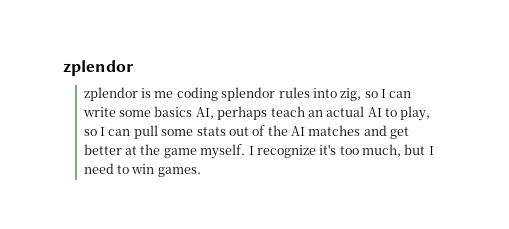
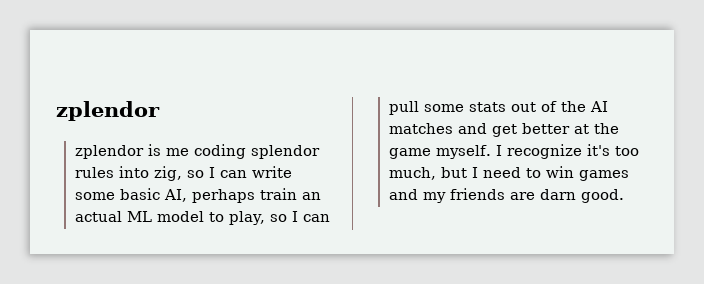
- zplendor is me coding splendor rules into zig, so I can write some basics AI, perhaps teach an actual AI to play, so I can pull some stats out of the AI matches and get better at the game myself.
+ zplendor is me coding splendor rules into zig, so I can write some basic AI, perhaps train an actual ML model to play, so I can pull some stats out of the AI matches and get better at the game myself.
- I recognize it's too much, but I need to win games.
+ I recognize it's too much, but I need to win games and my friends are darn good.

